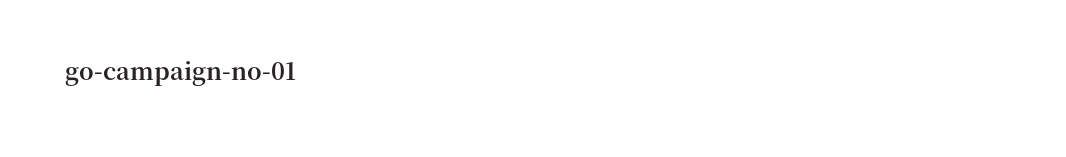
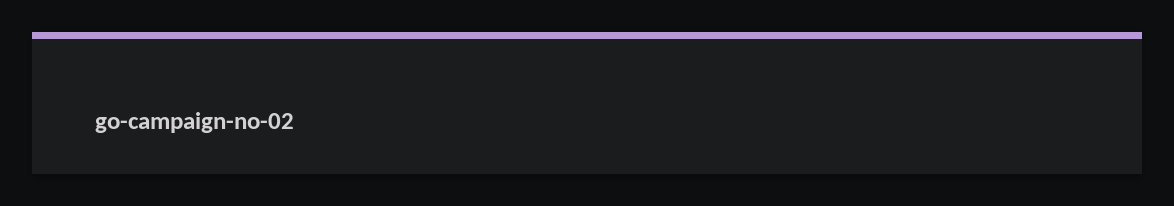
- go-campaign-no-01
+ go-campaign-no-02

